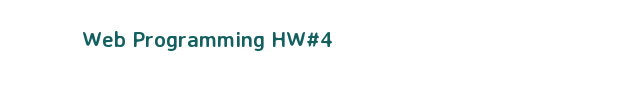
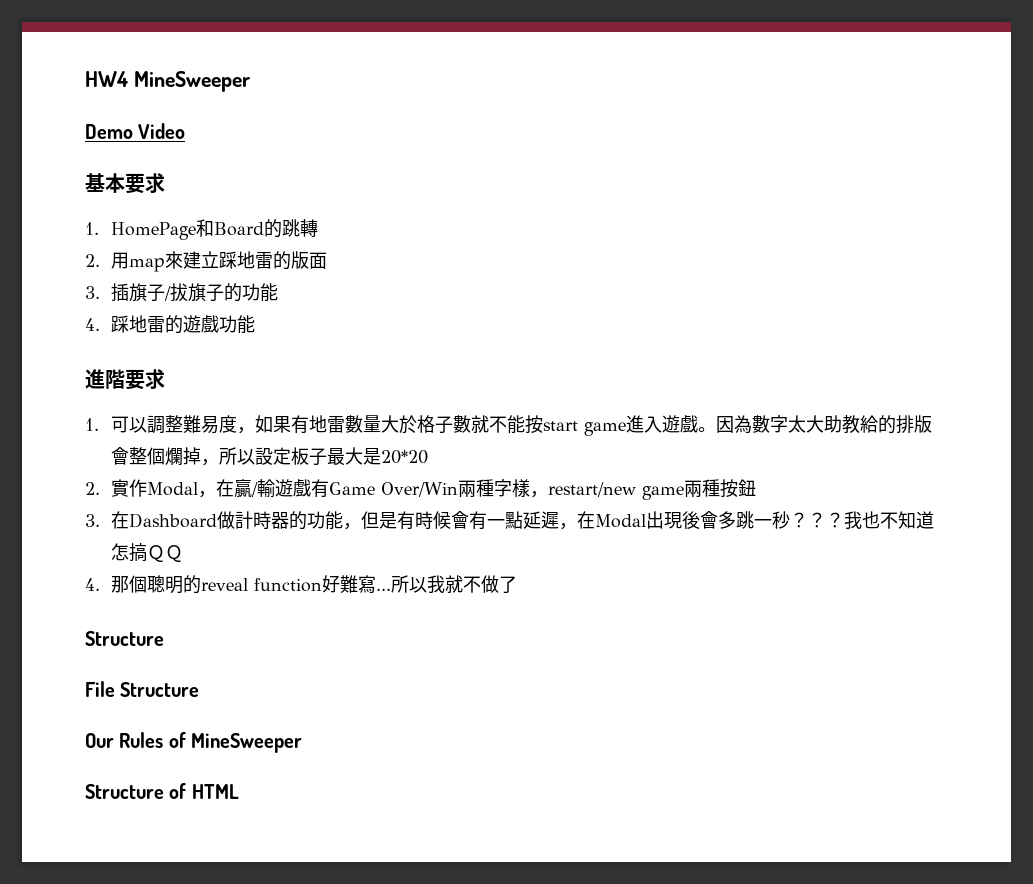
- Web Programming HW#4
+ HW4 MineSweeper
+ Demo Video
+ 基本要求
+ 1. HomePage和Board的跳轉
+ 2.用map來建立踩地雷的版面
+ 3.插旗子/拔旗子的功能
+ 4.踩地雷的遊戲功能
+ 進階要求
+ 1.可以調整難易度，如果有地雷數量大於格子數就不能按start game進入遊戲。因為數字太大助教給的排版會整個爛掉，所以設定板子最大是20*20
+ 2.實作Modal，在贏/輸遊戲有Game Over/Win兩種字樣，restart/new game兩種按鈕
+ 3.在Dashboard做計時器的功能，但是有時候會有一點延遲，在Modal出現後會多跳一秒？？？我也不知道怎搞ＱＱ
+ 4.那個聰明的reveal function好難寫...所以我就不做了
+ Structure
+ File Structure
+ Our Rules of MineSweeper
+ Structure of HTML

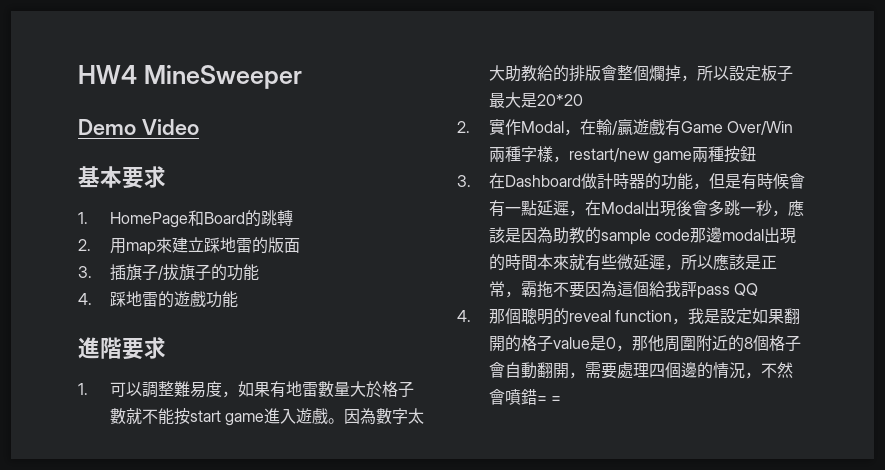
- 2.實作Modal，在贏/輸遊戲有Game Over/Win兩種字樣，restart/new game兩種按鈕
+ 2.實作Modal，在輸/贏遊戲有Game Over/Win兩種字樣，restart/new game兩種按鈕
- 3.在Dashboard做計時器的功能，但是有時候會有一點延遲，在Modal出現後會多跳一秒？？？我也不知道怎搞ＱＱ
+ 3.在Dashboard做計時器的功能，但是有時候會有一點延遲，在Modal出現後會多跳一秒，應該是因為助教的sample code那邊modal出現的時間本來就有些微延遲，所以應該是正常，霸拖不要因為這個給我評pass QQ
- 4.那個聰明的reveal function好難寫...所以我就不做了
- Structure
- File Structure
- Our Rules of MineSweeper
- Structure of HTML
+ 4.那個聰明的reveal function，我是設定如果翻開的格子value是0，那他周圍附近的8個格子會自動翻開，需要處理四個邊的情況，不然會噴錯= =

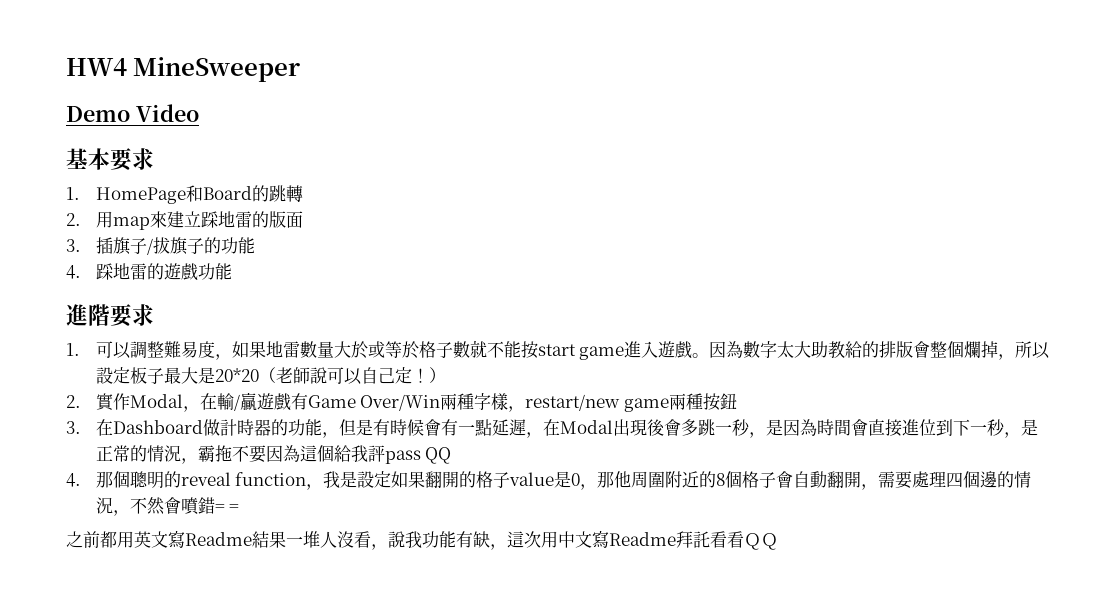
- 1.可以調整難易度，如果有地雷數量大於格子數就不能按start game進入遊戲。
+ 1.可以調整難易度，如果地雷數量大於或等於格子數就不能按start game進入遊戲。
- 因為數字太大助教給的排版會整個爛掉，所以設定板子最大是20*20
+ 因為數字太大助教給的排版會整個爛掉，所以設定板子最大是20*20（老師說可以自己定！）
- 3.在Dashboard做計時器的功能，但是有時候會有一點延遲，在Modal出現後會多跳一秒，應該是因為助教的sample code那邊modal出現的時間本來就有些微延遲，所以應該是正常，霸拖不要因為這個給我評pass QQ
+ 3.在Dashboard做計時器的功能，但是有時候會有一點延遲，在Modal出現後會多跳一秒，是因為時間會直接進位到下一秒，是正常的情況，霸拖不要因為這個給我評pass QQ
+ 之前都用英文寫Readme結果一堆人沒看，說我功能有缺，這次用中文寫Readme拜託看看ＱＱ

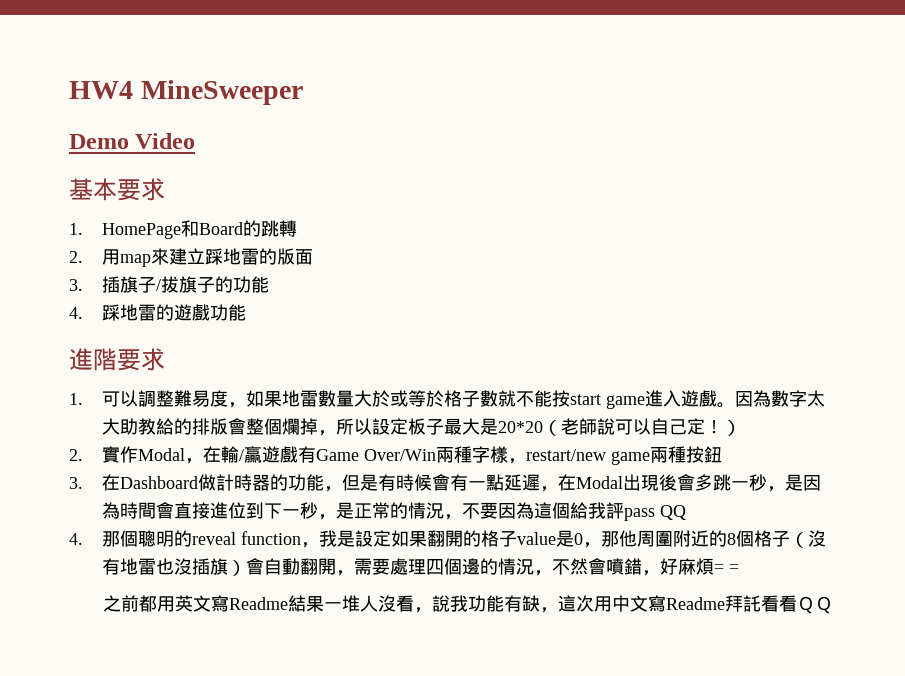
- 3.在Dashboard做計時器的功能，但是有時候會有一點延遲，在Modal出現後會多跳一秒，是因為時間會直接進位到下一秒，是正常的情況，霸拖不要因為這個給我評pass QQ
+ 3.在Dashboard做計時器的功能，但是有時候會有一點延遲，在Modal出現後會多跳一秒，是因為時間會直接進位到下一秒，是正常的情況，不要因為這個給我評pass QQ
- 4.那個聰明的reveal function，我是設定如果翻開的格子value是0，那他周圍附近的8個格子會自動翻開，需要處理四個邊的情況，不然會噴錯= =
+ 4.那個聰明的reveal function，我是設定如果翻開的格子value是0，那他周圍附近的8個格子（沒有地雷也沒插旗）會自動翻開，需要處理四個邊的情況，不然會噴錯，好麻煩= =

